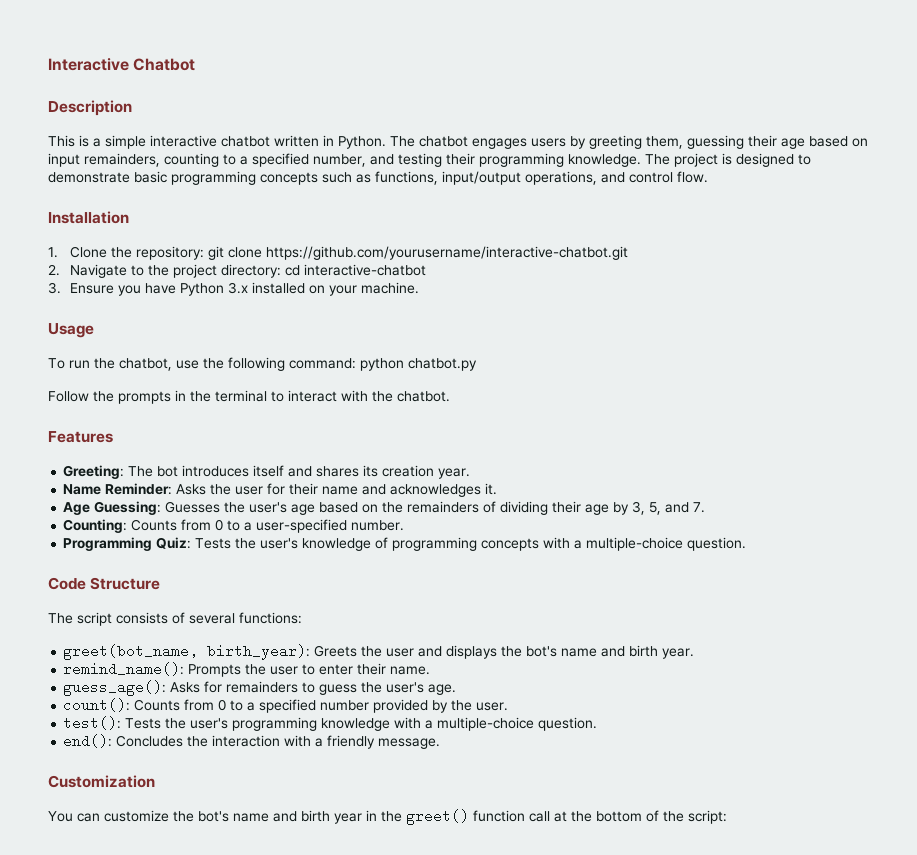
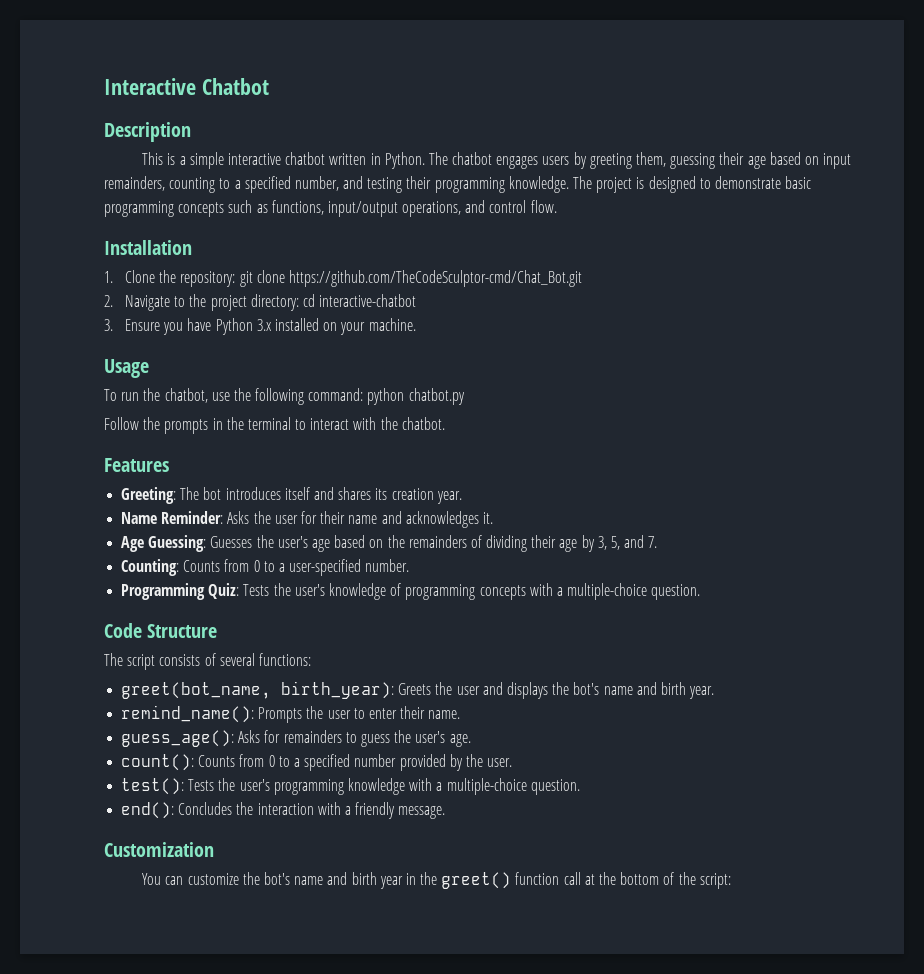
- 1. Clone the repository: git clone https://github.com/yourusername/interactive-chatbot.git
+ 1. Clone the repository: git clone https://github.com/TheCodeSculptor-cmd/Chat_Bot.git

